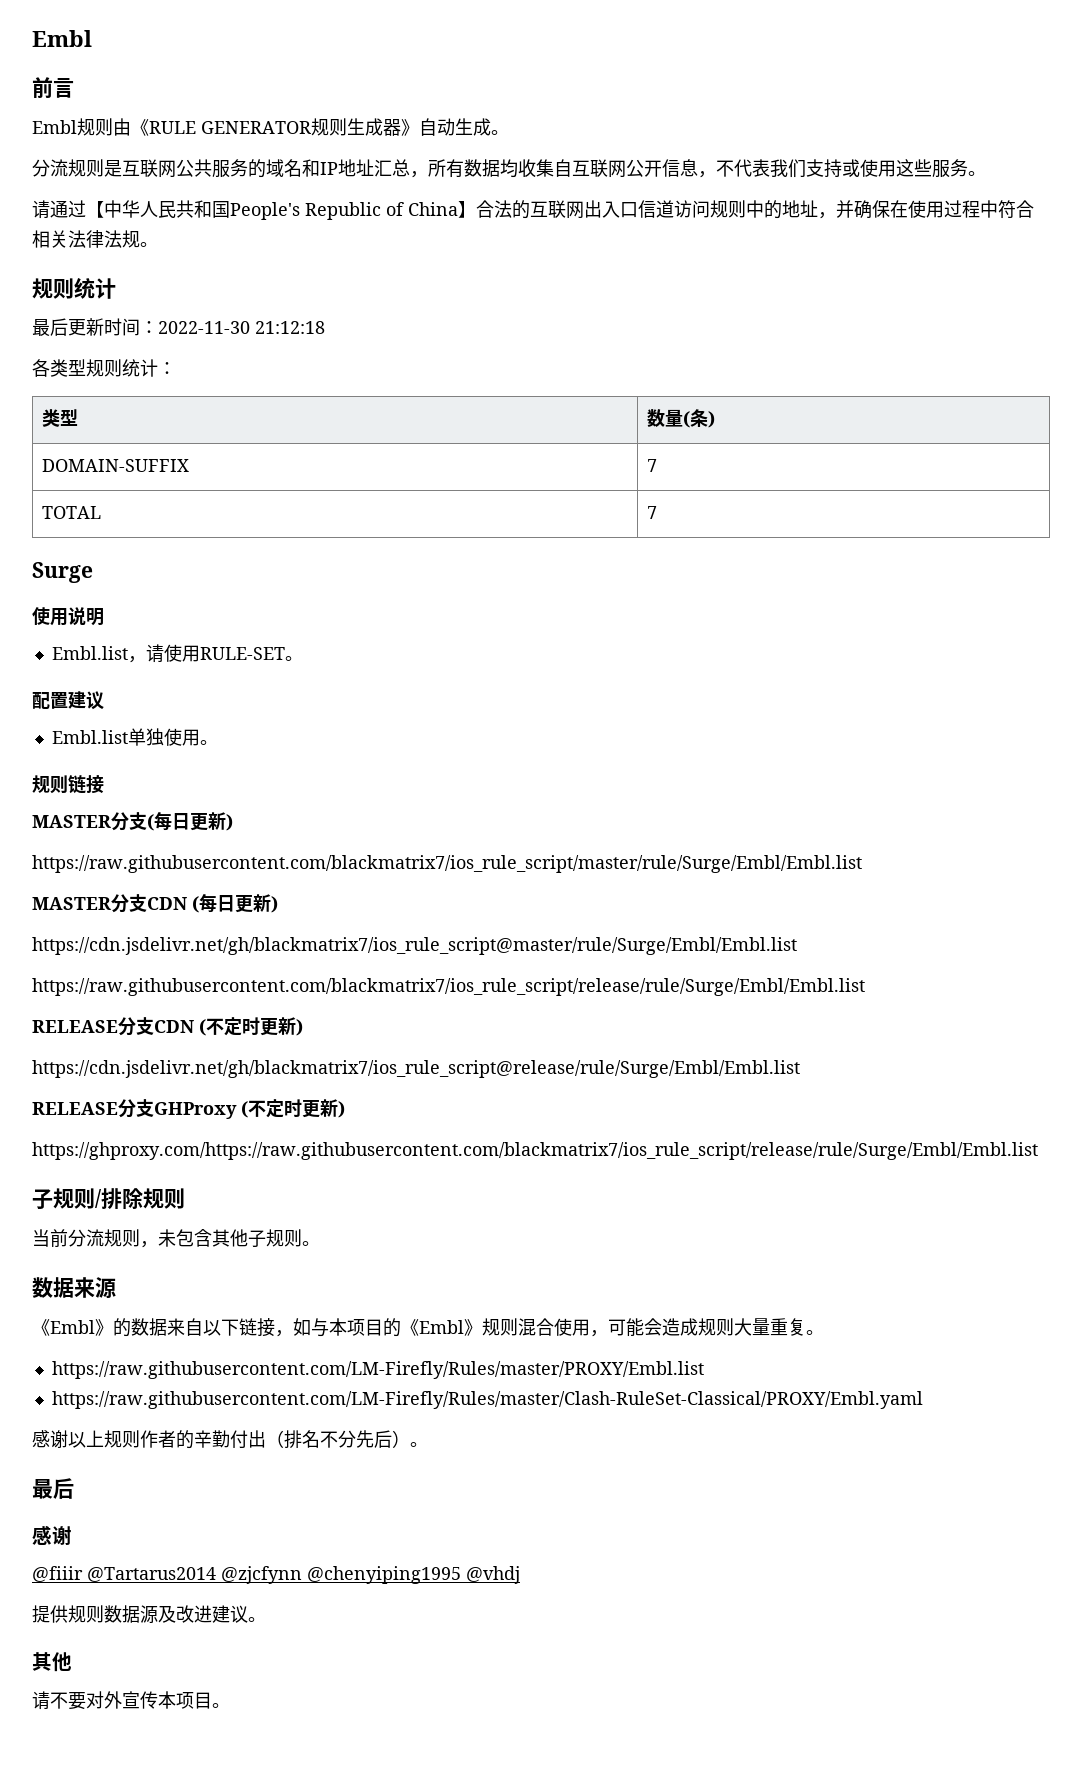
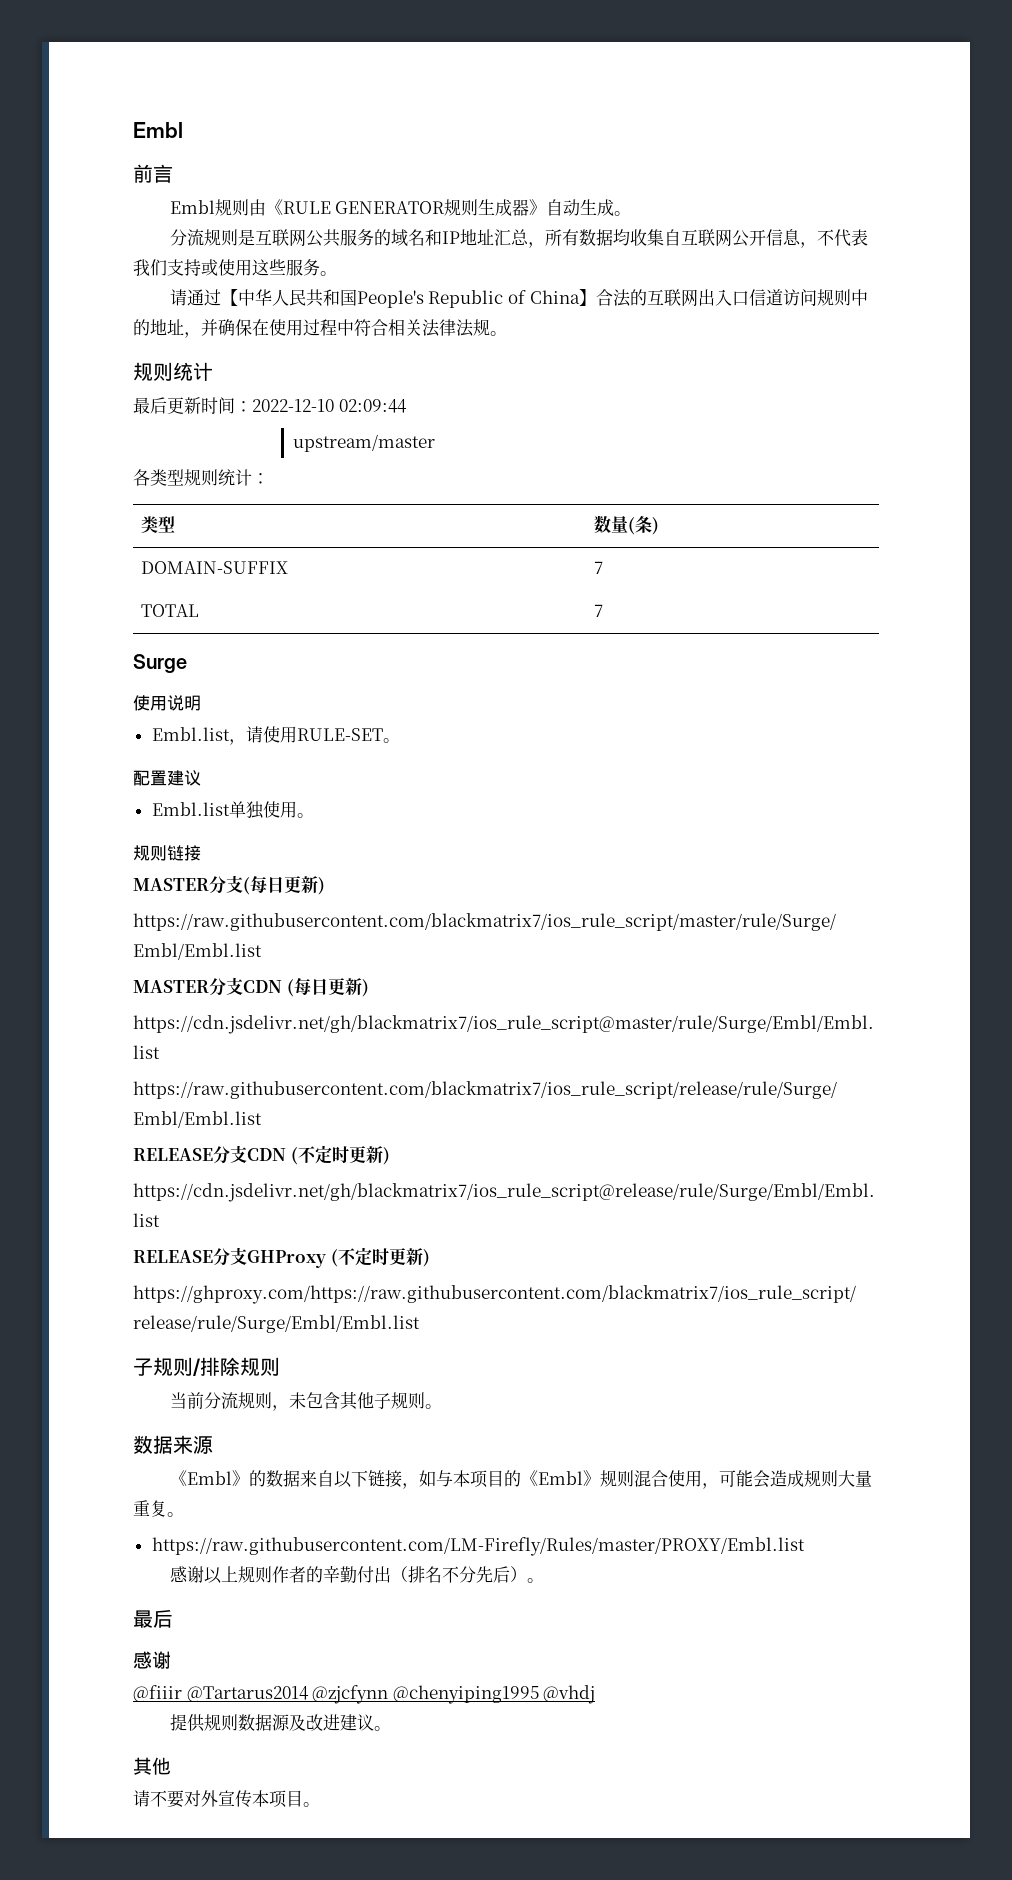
- 最后更新时间：2022-11-30 21:12:18
+ 最后更新时间：2022-12-10 02:09:44
+ upstream/master
- https://raw.githubusercontent.com/LM-Firefly/Rules/master/Clash-RuleSet-Classical/PROXY/Embl.yaml

